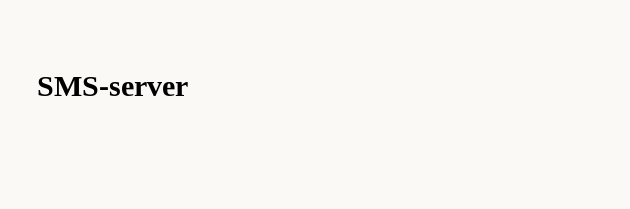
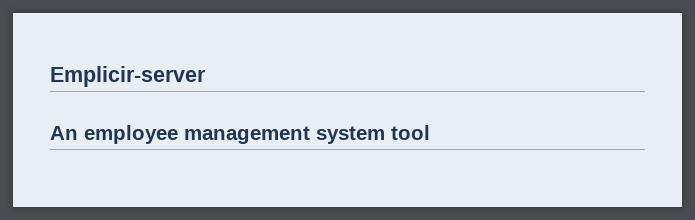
- SMS-server
+ Emplicir-server
+ An employee management system tool

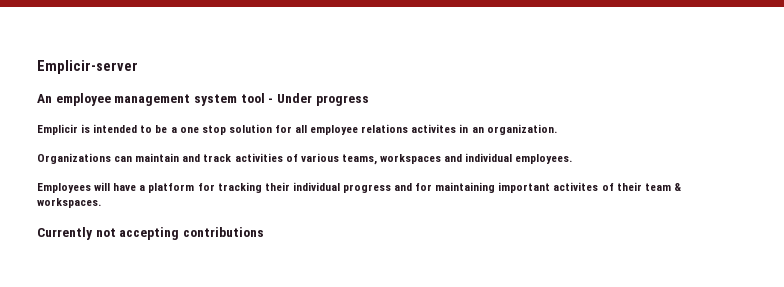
- An employee management system tool
+ An employee management system tool - Under progress
+ Emplicir is intended to be a one stop solution for all employee relations activites in an organization.
+ Organizations can maintain and track activities of various teams, workspaces and individual employees.
+ Employees will have a platform for tracking their individual progress and for maintaining important activites of their team & workspaces.
+ Currently not accepting contributions

